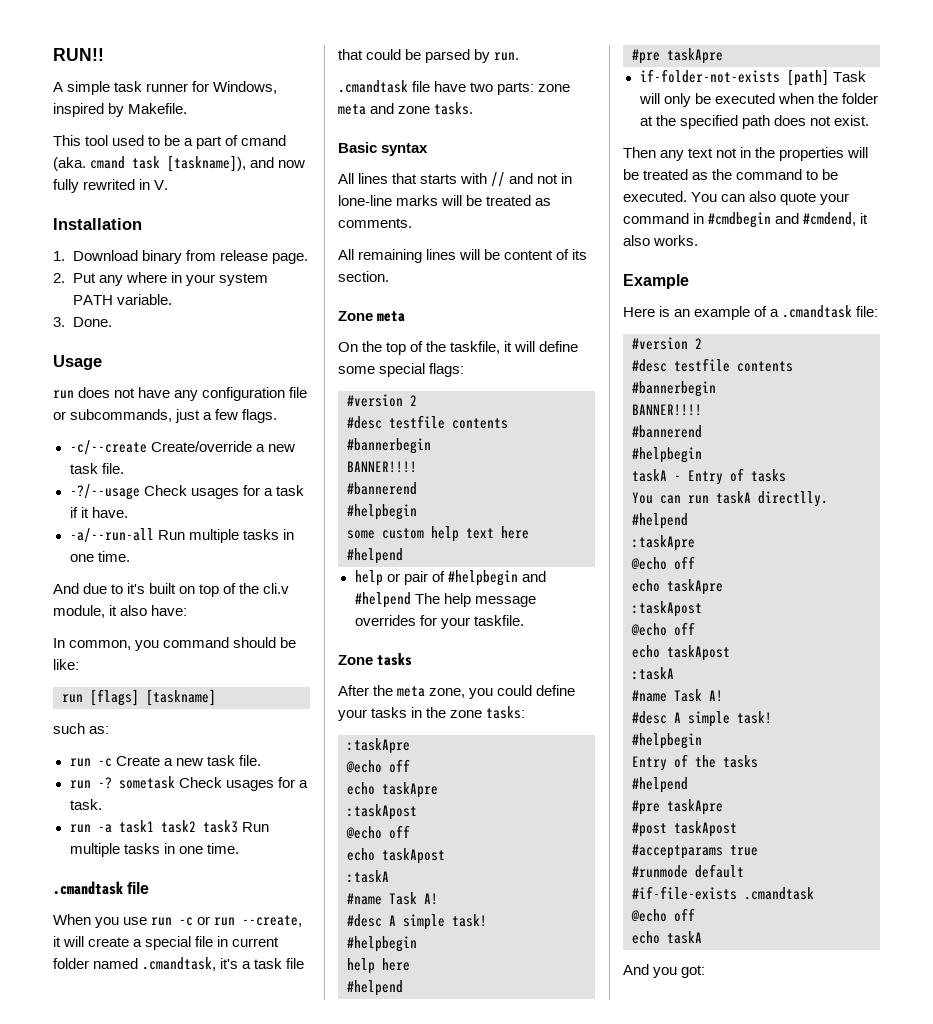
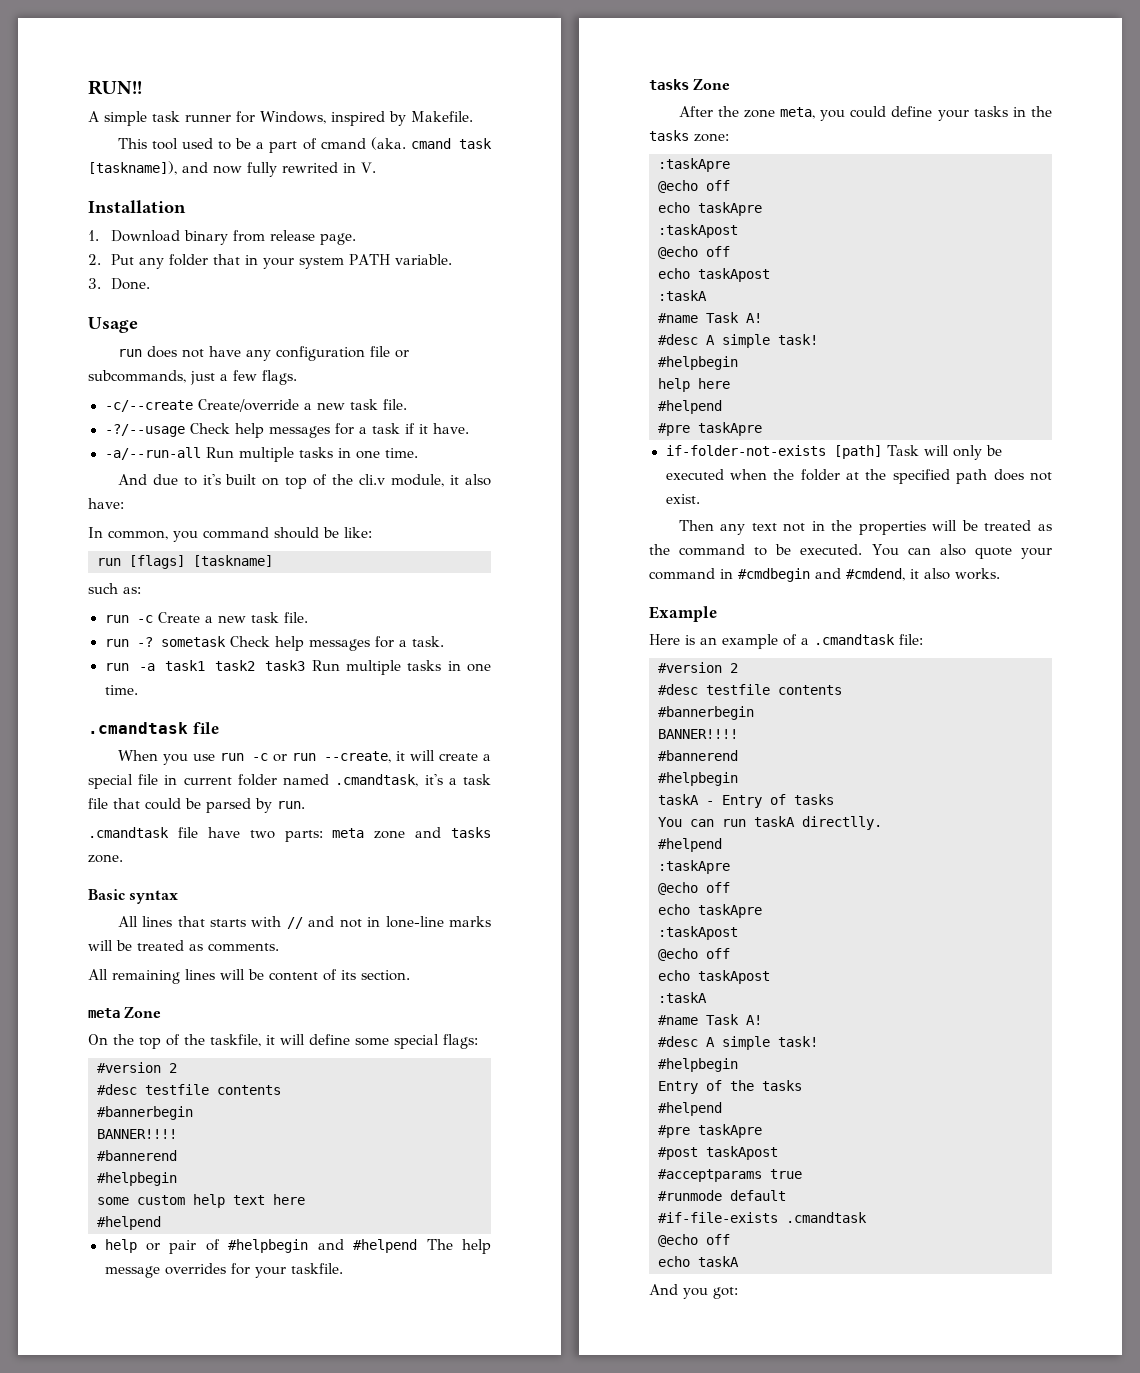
- 2. Put any where in your system PATH variable.
+ 2. Put any folder that in your system PATH variable.
- -?/--usage Check usages for a task if it have.
+ -?/--usage Check help messages for a task if it have.
- run -? sometask Check usages for a task.
+ run -? sometask Check help messages for a task.
- .cmandtask file have two parts: zone meta and zone tasks.
+ .cmandtask file have two parts: meta zone and tasks zone.
- Zone meta
+ meta Zone
- Zone tasks
+ tasks Zone
- After the meta zone, you could define your tasks in the zone tasks:
+ After the zone meta, you could define your tasks in the tasks zone:

